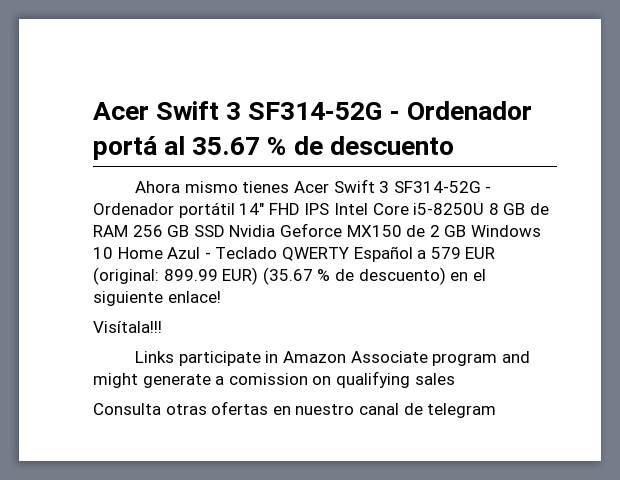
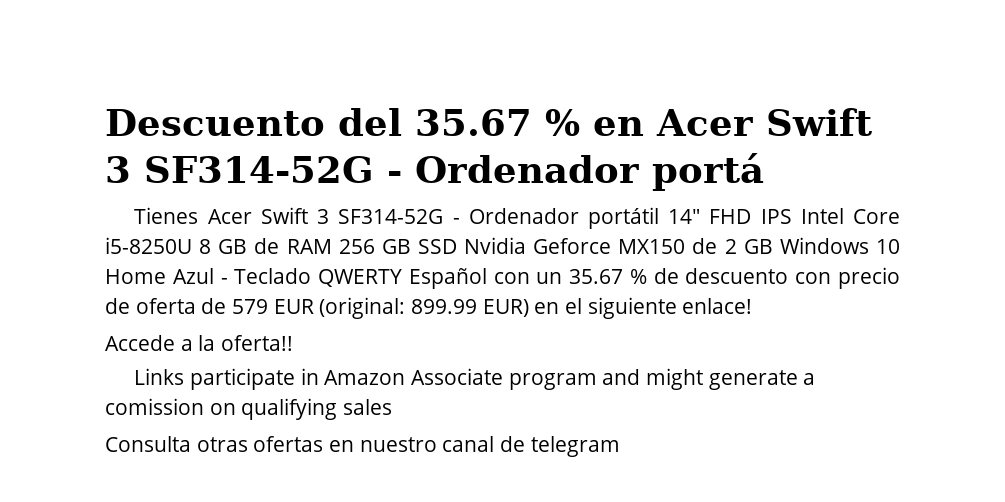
- Acer Swift 3 SF314-52G - Ordenador portá al 35.67 % de descuento
- Ahora mismo tienes Acer Swift 3 SF314-52G - Ordenador portátil 14" FHD IPS Intel Core i5-8250U 8 GB de RAM 256 GB SSD Nvidia Geforce MX150 de 2 GB Windows 10 Home Azul - Teclado QWERTY Español a 579 EUR (original: 899.99 EUR) (35.67 % de descuento) en el siguiente enlace!
+ Descuento del 35.67 % en Acer Swift 3 SF314-52G - Ordenador portá
+ Tienes Acer Swift 3 SF314-52G - Ordenador portátil 14" FHD IPS Intel Core i5-8250U 8 GB de RAM 256 GB SSD Nvidia Geforce MX150 de 2 GB Windows 10 Home Azul - Teclado QWERTY Español con un 35.67 % de descuento con precio de oferta de 579 EUR (original: 899.99 EUR) en el siguiente enlace!
- Visítala!!!
+ Accede a la oferta!!

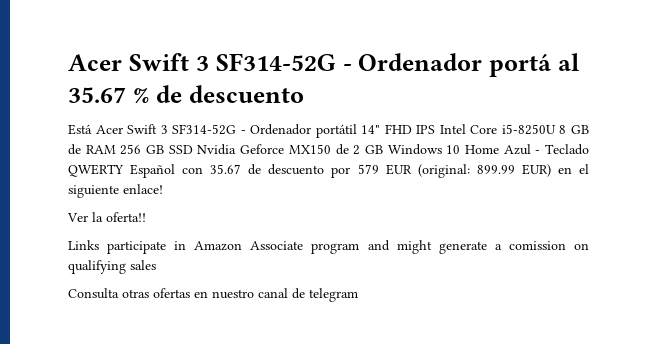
- Descuento del 35.67 % en Acer Swift 3 SF314-52G - Ordenador portá
- Tienes Acer Swift 3 SF314-52G - Ordenador portátil 14" FHD IPS Intel Core i5-8250U 8 GB de RAM 256 GB SSD Nvidia Geforce MX150 de 2 GB Windows 10 Home Azul - Teclado QWERTY Español con un 35.67 % de descuento con precio de oferta de 579 EUR (original: 899.99 EUR) en el siguiente enlace!
+ Acer Swift 3 SF314-52G - Ordenador portá al 35.67 % de descuento
+ Está Acer Swift 3 SF314-52G - Ordenador portátil 14" FHD IPS Intel Core i5-8250U 8 GB de RAM 256 GB SSD Nvidia Geforce MX150 de 2 GB Windows 10 Home Azul - Teclado QWERTY Español con 35.67 de descuento por 579 EUR (original: 899.99 EUR) en el siguiente enlace!
- Accede a la oferta!!
+ Ver la oferta!!

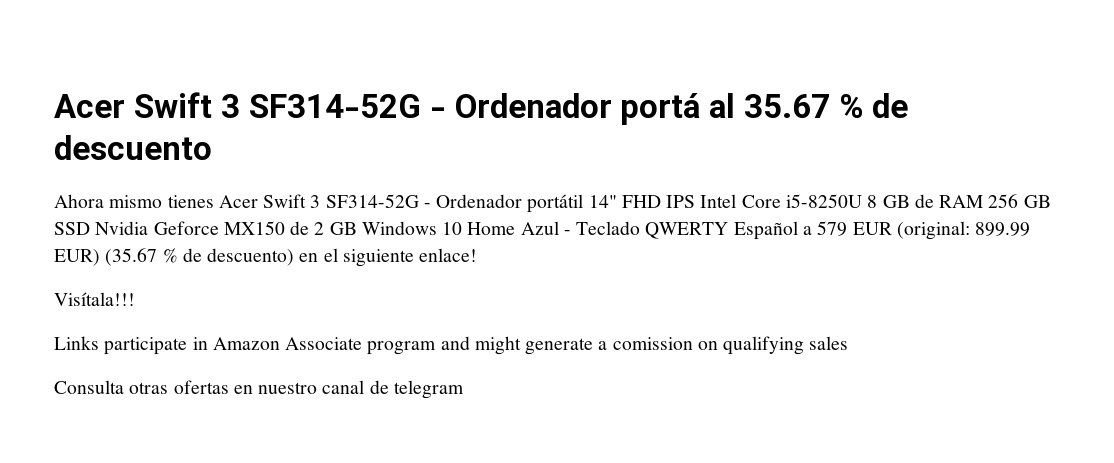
- Está Acer Swift 3 SF314-52G - Ordenador portátil 14" FHD IPS Intel Core i5-8250U 8 GB de RAM 256 GB SSD Nvidia Geforce MX150 de 2 GB Windows 10 Home Azul - Teclado QWERTY Español con 35.67 de descuento por 579 EUR (original: 899.99 EUR) en el siguiente enlace!
+ Ahora mismo tienes Acer Swift 3 SF314-52G - Ordenador portátil 14" FHD IPS Intel Core i5-8250U 8 GB de RAM 256 GB SSD Nvidia Geforce MX150 de 2 GB Windows 10 Home Azul - Teclado QWERTY Español a 579 EUR (original: 899.99 EUR) (35.67 % de descuento) en el siguiente enlace!
- Ver la oferta!!
+ Visítala!!!

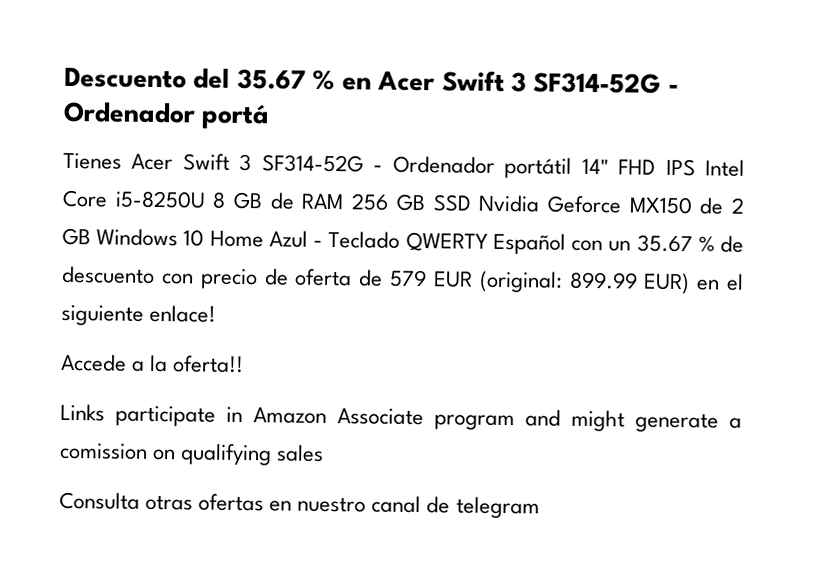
- Acer Swift 3 SF314-52G - Ordenador portá al 35.67 % de descuento
- Ahora mismo tienes Acer Swift 3 SF314-52G - Ordenador portátil 14" FHD IPS Intel Core i5-8250U 8 GB de RAM 256 GB SSD Nvidia Geforce MX150 de 2 GB Windows 10 Home Azul - Teclado QWERTY Español a 579 EUR (original: 899.99 EUR) (35.67 % de descuento) en el siguiente enlace!
+ Descuento del 35.67 % en Acer Swift 3 SF314-52G - Ordenador portá
+ Tienes Acer Swift 3 SF314-52G - Ordenador portátil 14" FHD IPS Intel Core i5-8250U 8 GB de RAM 256 GB SSD Nvidia Geforce MX150 de 2 GB Windows 10 Home Azul - Teclado QWERTY Español con un 35.67 % de descuento con precio de oferta de 579 EUR (original: 899.99 EUR) en el siguiente enlace!
- Visítala!!!
+ Accede a la oferta!!

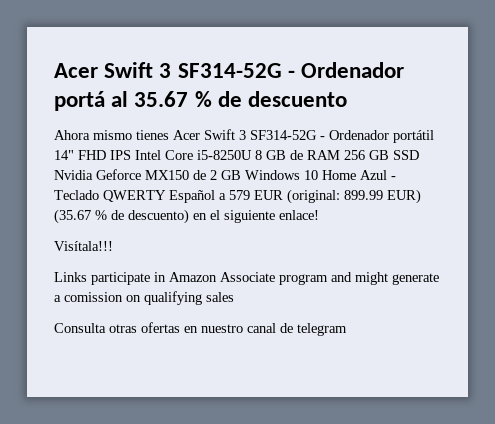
- Descuento del 35.67 % en Acer Swift 3 SF314-52G - Ordenador portá
- Tienes Acer Swift 3 SF314-52G - Ordenador portátil 14" FHD IPS Intel Core i5-8250U 8 GB de RAM 256 GB SSD Nvidia Geforce MX150 de 2 GB Windows 10 Home Azul - Teclado QWERTY Español con un 35.67 % de descuento con precio de oferta de 579 EUR (original: 899.99 EUR) en el siguiente enlace!
+ Acer Swift 3 SF314-52G - Ordenador portá al 35.67 % de descuento
+ Ahora mismo tienes Acer Swift 3 SF314-52G - Ordenador portátil 14" FHD IPS Intel Core i5-8250U 8 GB de RAM 256 GB SSD Nvidia Geforce MX150 de 2 GB Windows 10 Home Azul - Teclado QWERTY Español a 579 EUR (original: 899.99 EUR) (35.67 % de descuento) en el siguiente enlace!
- Accede a la oferta!!
+ Visítala!!!

